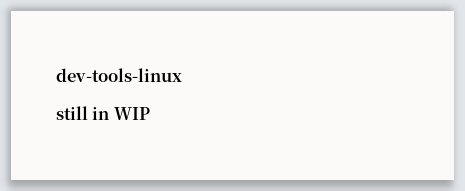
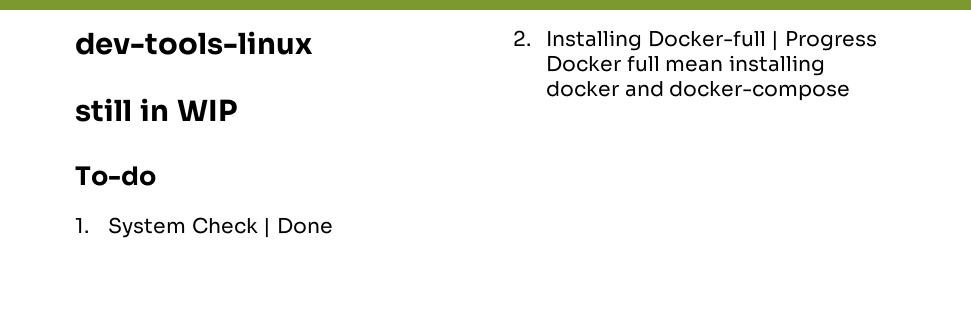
+ To-do
+ 1. System Check | Done
+ 2. Installing Docker-full | Progress Docker full mean installing docker and docker-compose

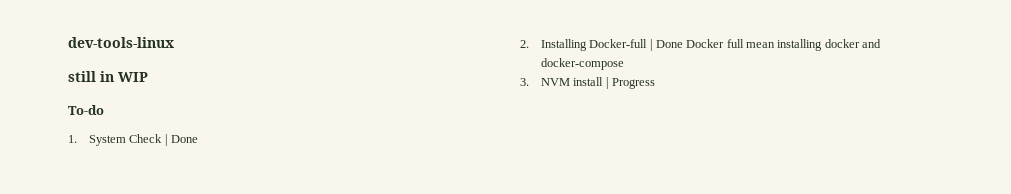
- 2. Installing Docker-full | Progress Docker full mean installing docker and docker-compose
+ 2. Installing Docker-full | Done Docker full mean installing docker and docker-compose
+ 3. NVM install | Progress

